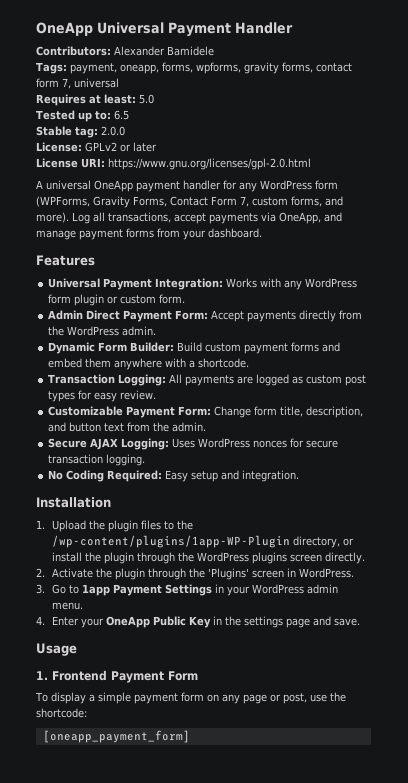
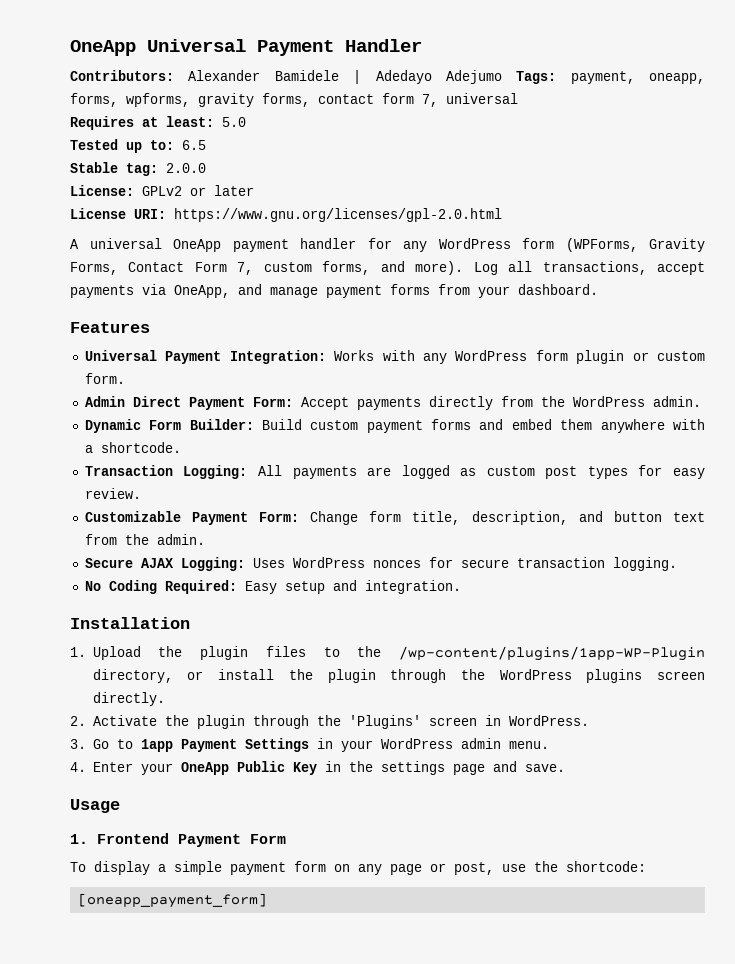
- Contributors: Alexander Bamidele
- Tags: payment, oneapp, forms, wpforms, gravity forms, contact form 7, universal
+ Contributors: Alexander Bamidele | Adedayo Adejumo Tags: payment, oneapp, forms, wpforms, gravity forms, contact form 7, universal

